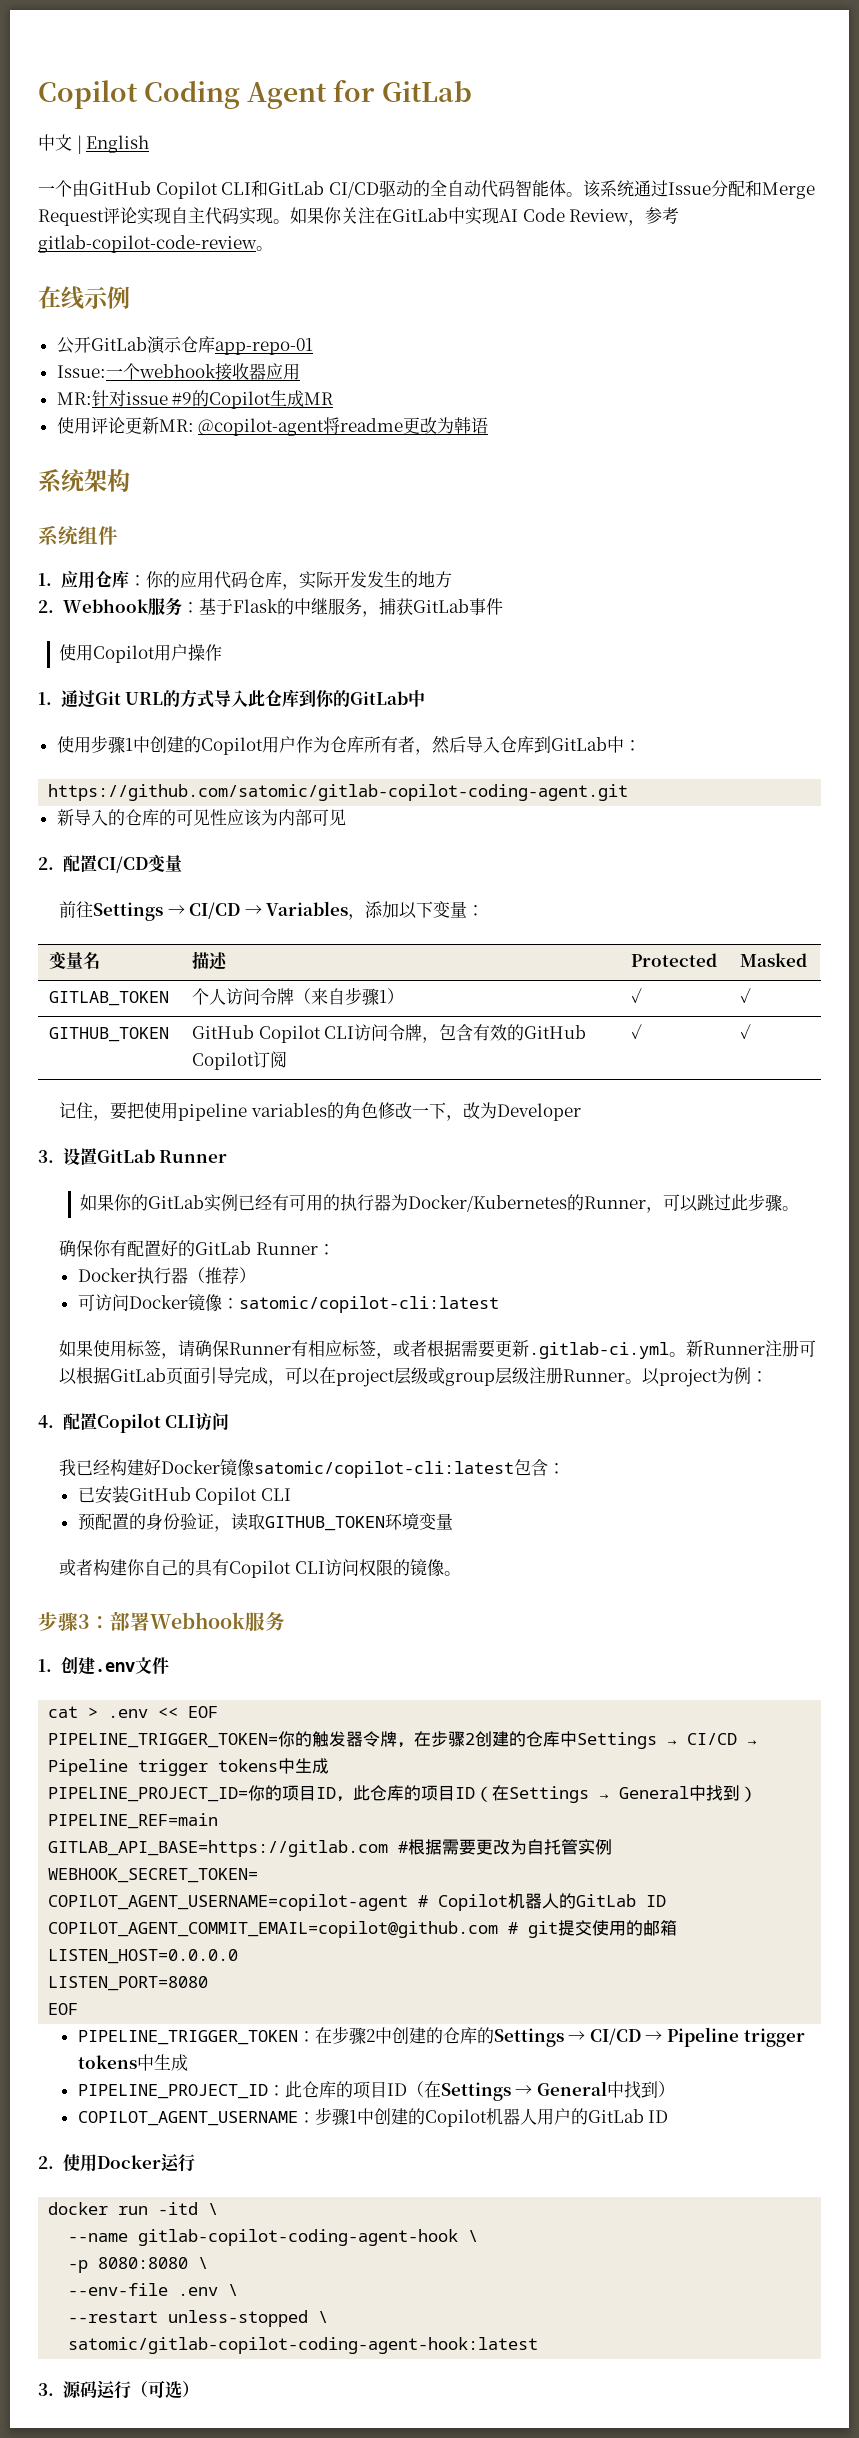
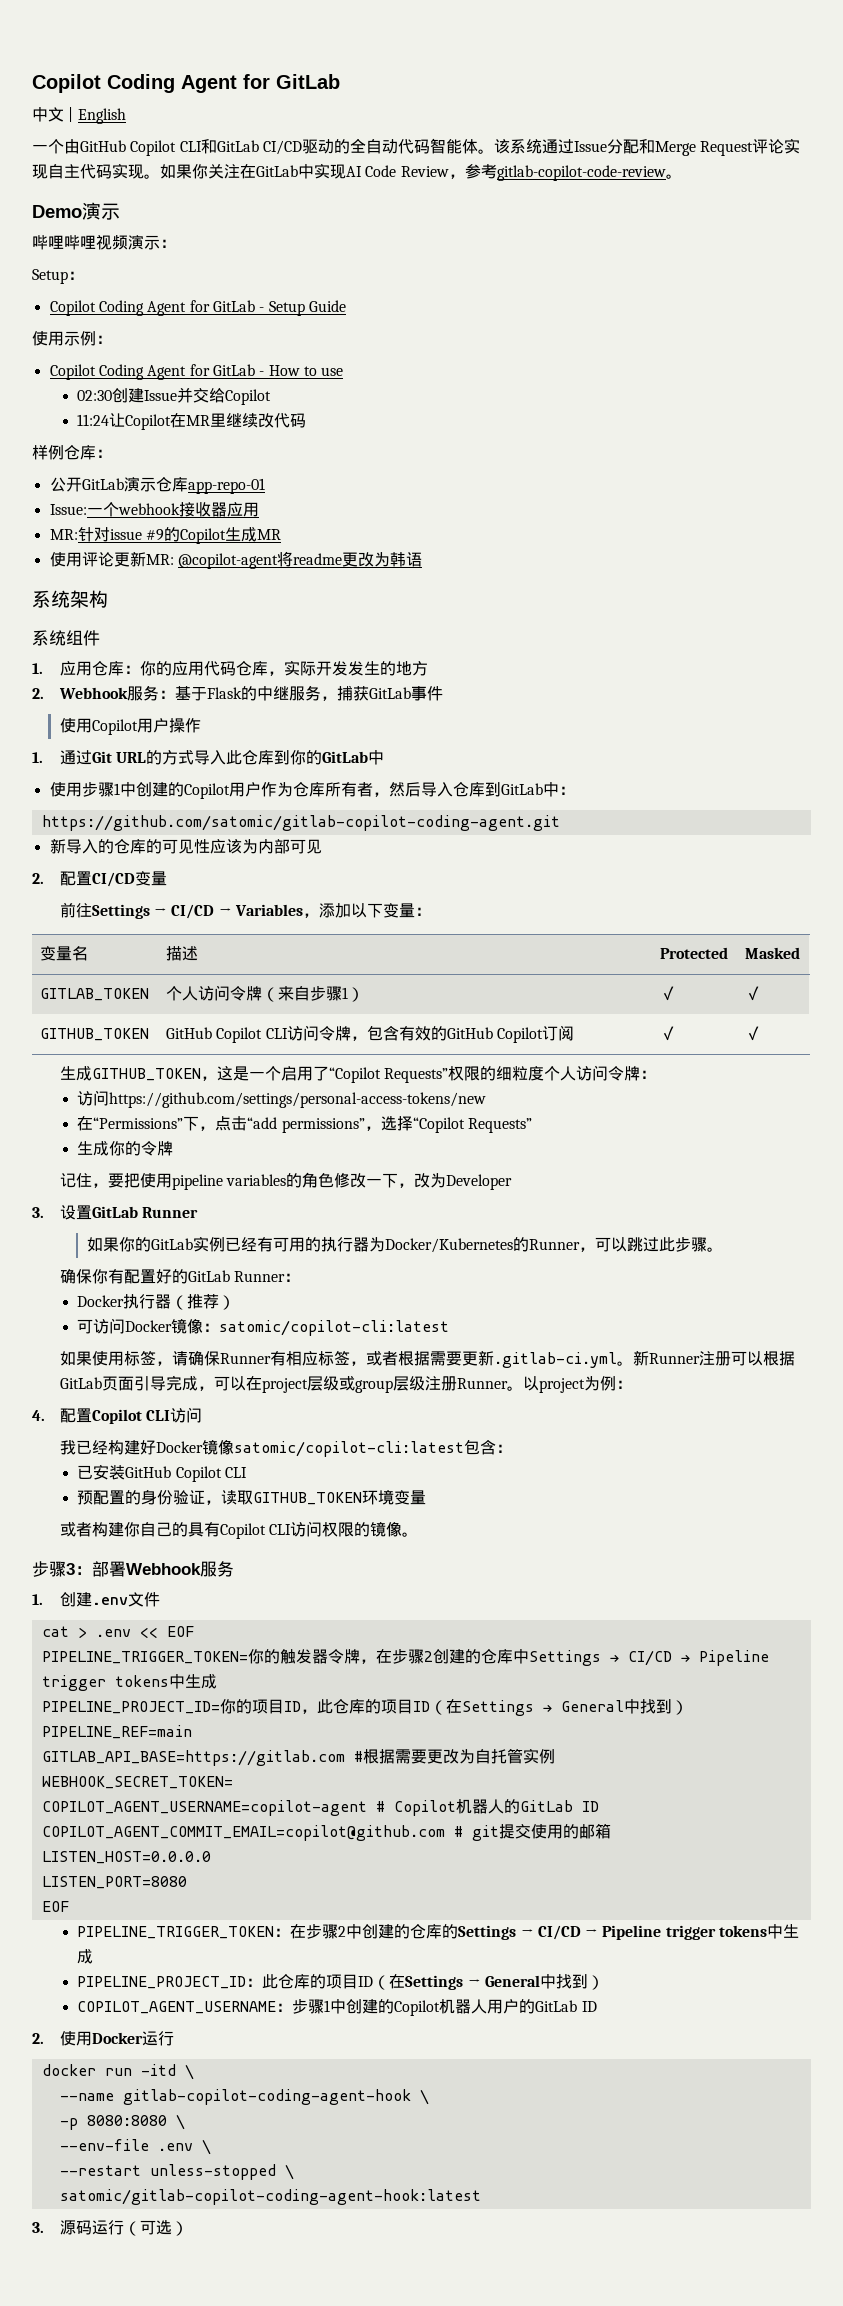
- 在线示例
+ Demo演示
+ 哔哩哔哩视频演示：
+ Setup：
+ Copilot Coding Agent for GitLab - Setup Guide
+ 使用示例：
+ Copilot Coding Agent for GitLab - How to use
+ 02:30创建Issue并交给Copilot
+ 11:24让Copilot在MR里继续改代码
+ 样例仓库：
+ 生成GITHUB_TOKEN，这是一个启用了“Copilot Requests”权限的细粒度个人访问令牌：
+ 访问https://github.com/settings/personal-access-tokens/new
+ 在“Permissions”下，点击“add permissions”，选择“Copilot Requests”
+ 生成你的令牌

